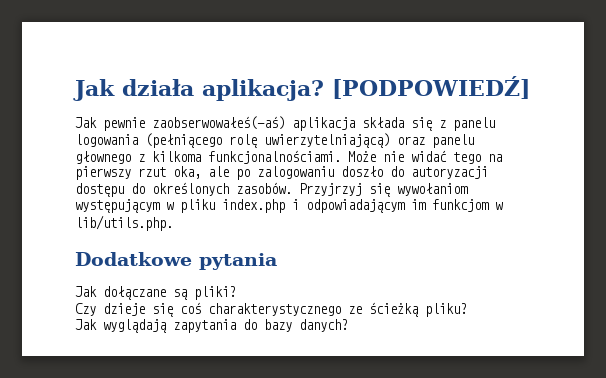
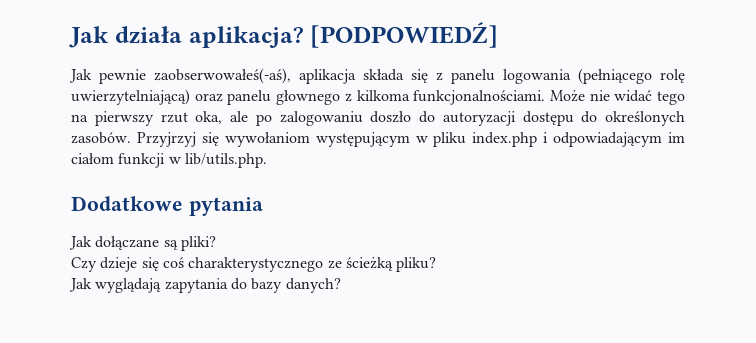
- Jak pewnie zaobserwowałeś(-aś) aplikacja składa się z panelu logowania (pełniącego rolę uwierzytelniającą) oraz panelu głownego z kilkoma funkcjonalnościami.
+ Jak pewnie zaobserwowałeś(-aś), aplikacja składa się z panelu logowania (pełniącego rolę uwierzytelniającą) oraz panelu głownego z kilkoma funkcjonalnościami.
- Przyjrzyj się wywołaniom występującym w pliku index.php i odpowiadającym im funkcjom w lib/utils.php.
+ Przyjrzyj się wywołaniom występującym w pliku index.php i odpowiadającym im ciałom funkcji w lib/utils.php.

